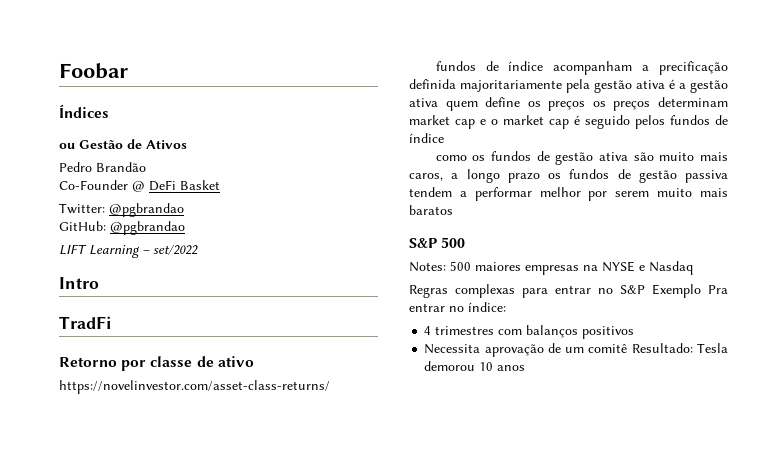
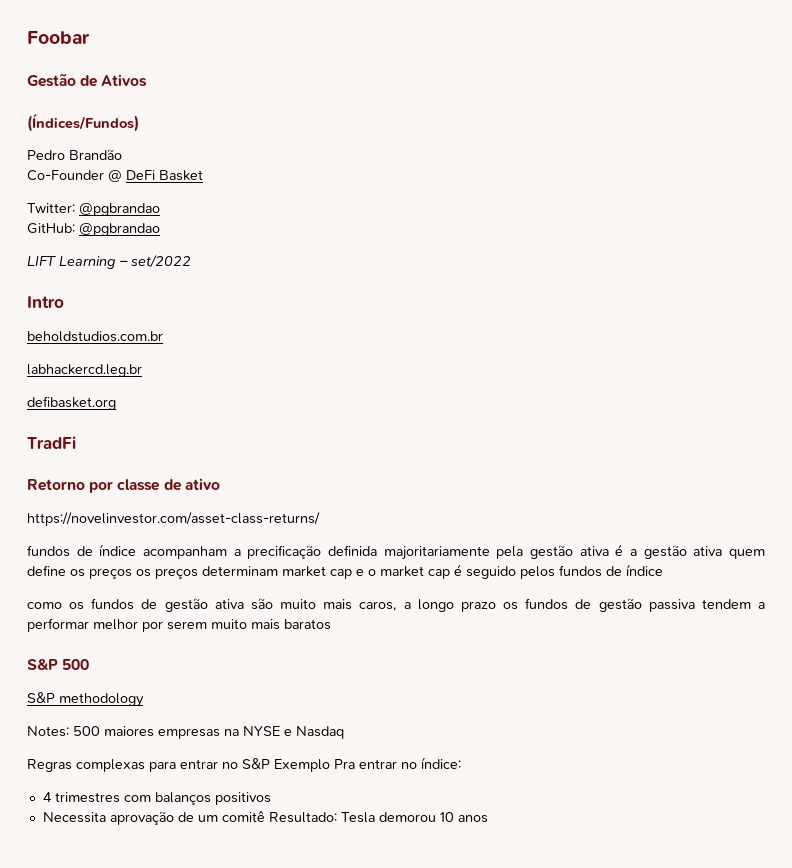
- Índices
- ou Gestão de Ativos
+ Gestão de Ativos
+ (Índices/Fundos)
+ beholdstudios.com.br
+ labhackercd.leg.br
+ defibasket.org
+ S&P methodology

